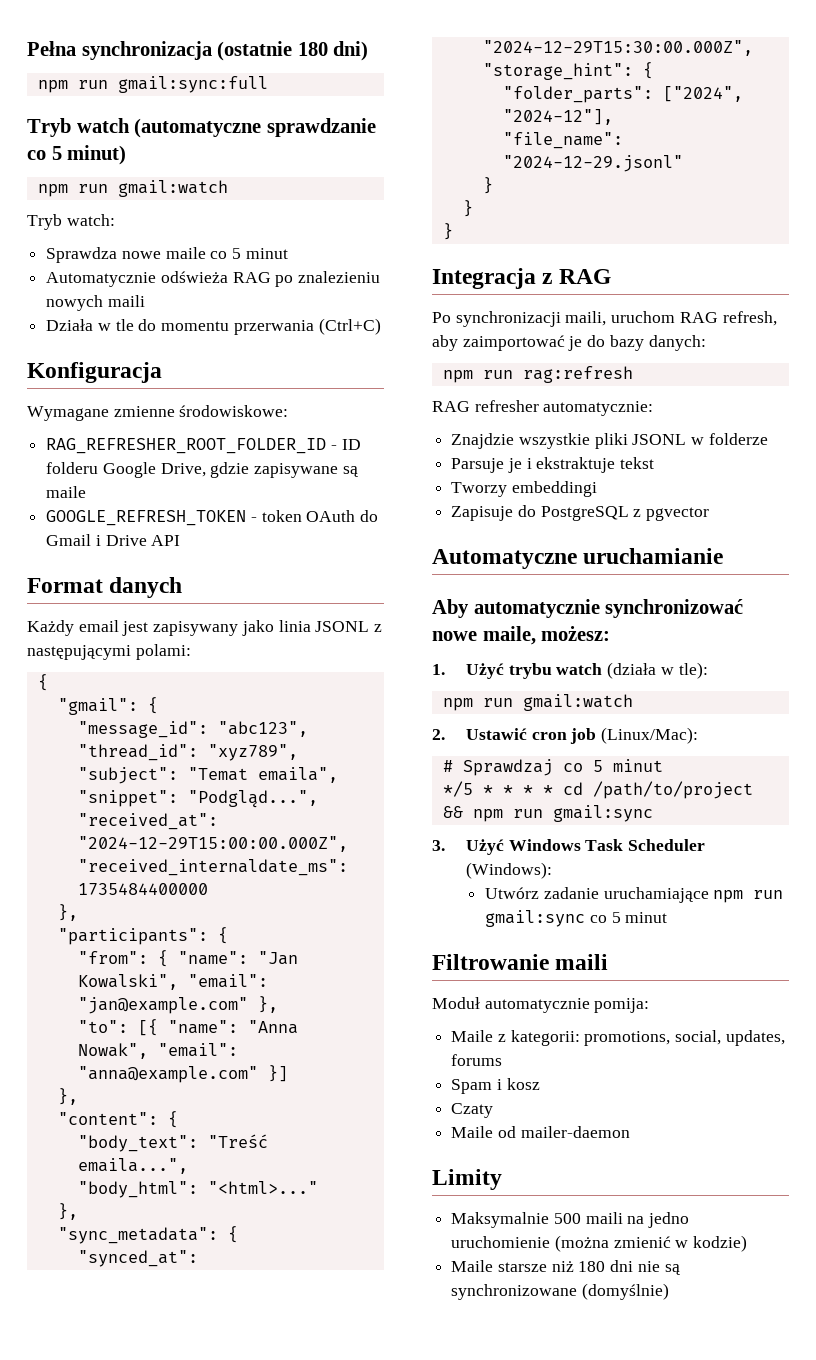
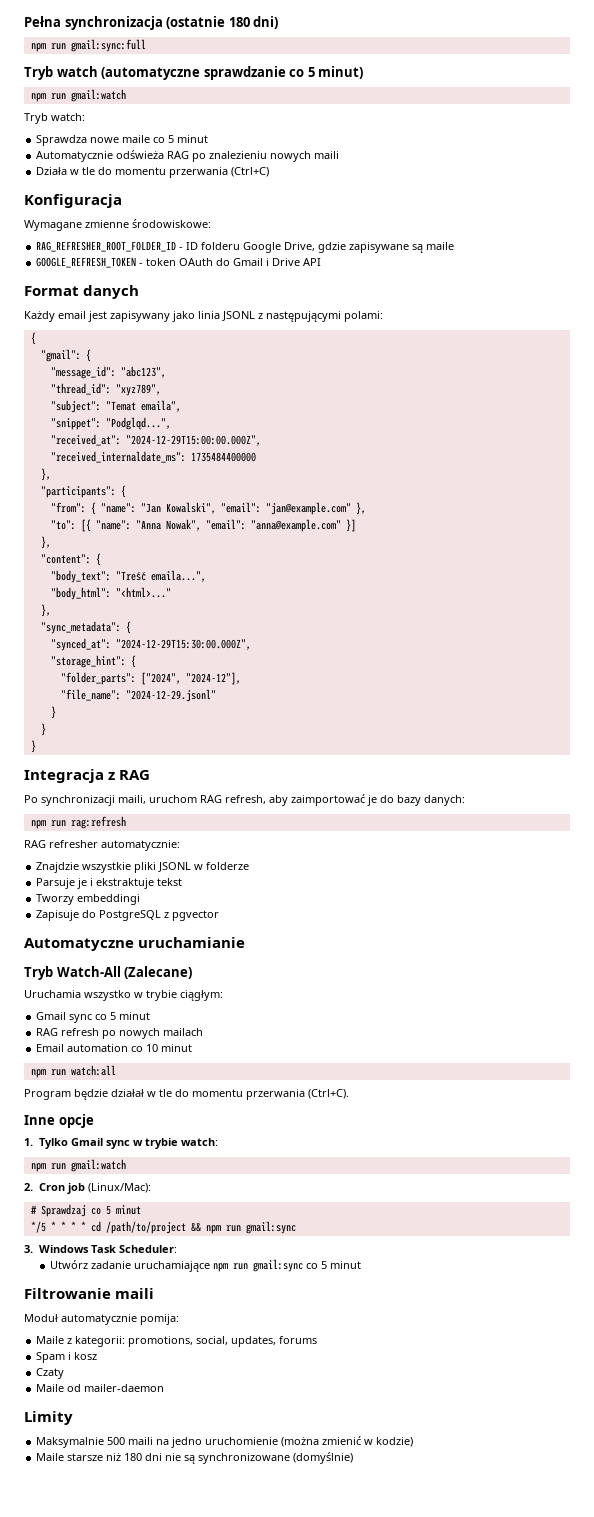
- Aby automatycznie synchronizować nowe maile, możesz:
- 1. Użyć trybu watch (działa w tle):
+ Tryb Watch-All (Zalecane)
+ Uruchamia wszystko w trybie ciągłym:
+ Gmail sync co 5 minut
+ RAG refresh po nowych mailach
+ Email automation co 10 minut
+ npm run watch:all
+ Program będzie działał w tle do momentu przerwania (Ctrl+C).
+ Inne opcje
+ 1. Tylko Gmail sync w trybie watch:
- 2. Ustawić cron job (Linux/Mac):
+ 2. Cron job (Linux/Mac):
- 3. Użyć Windows Task Scheduler (Windows):
+ 3. Windows Task Scheduler:

